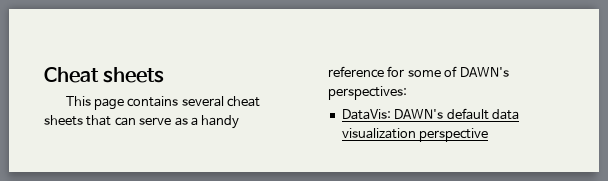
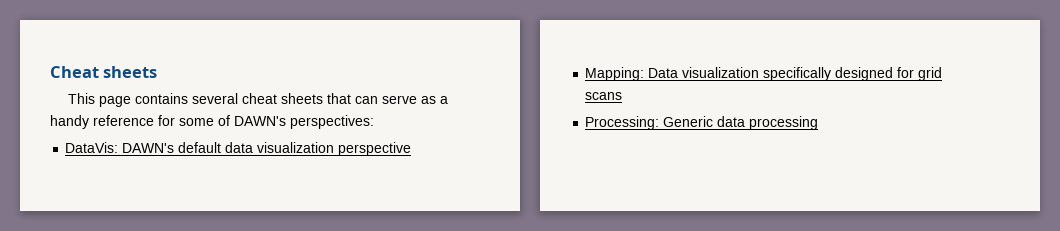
+ Mapping: Data visualization specifically designed for grid scans
+ Processing: Generic data processing

